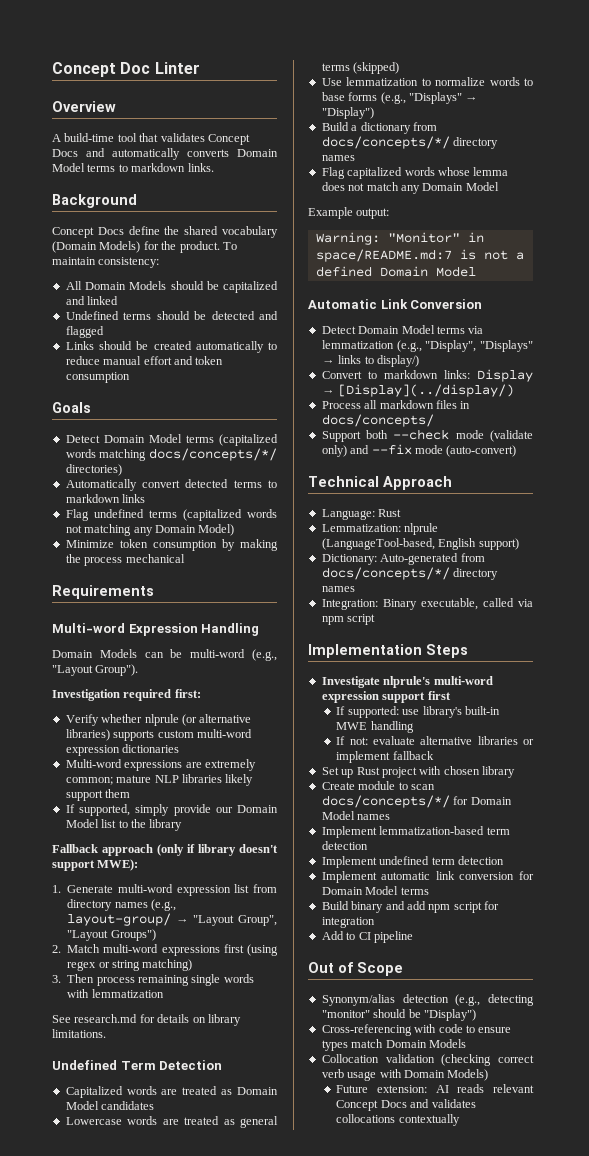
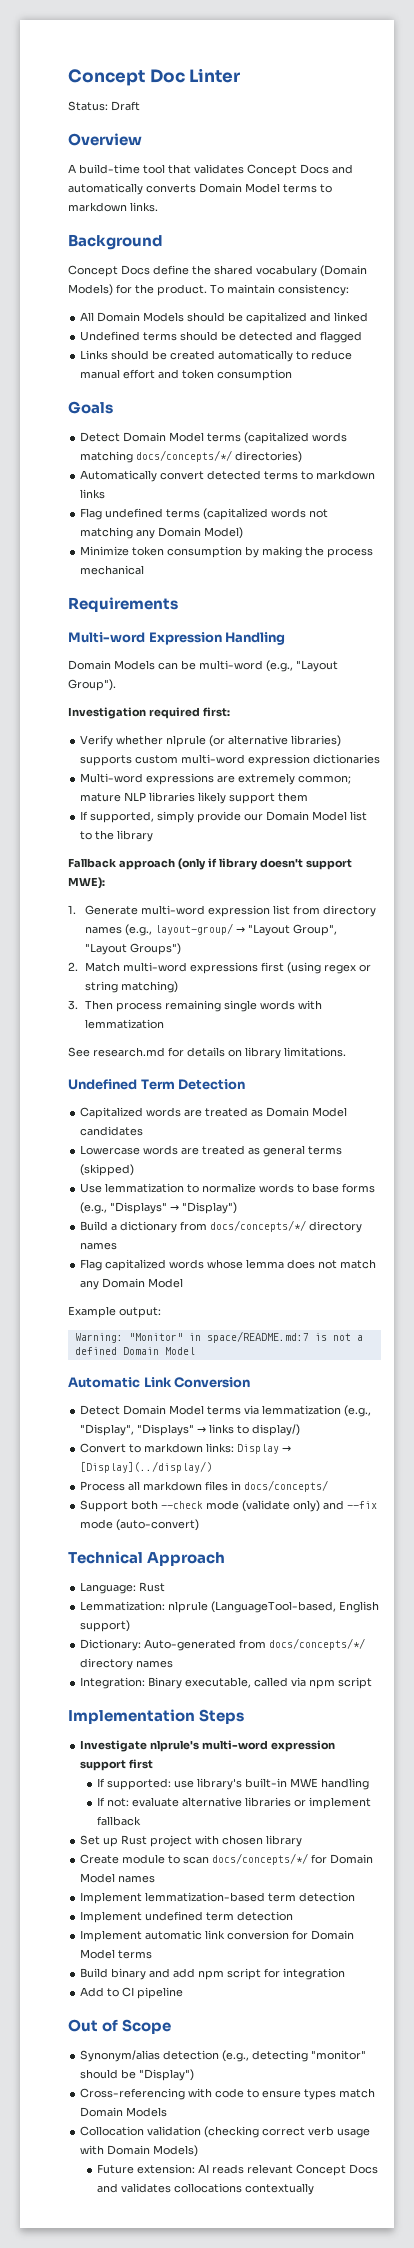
+ Status: Draft

